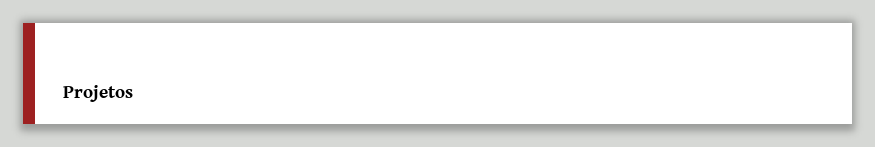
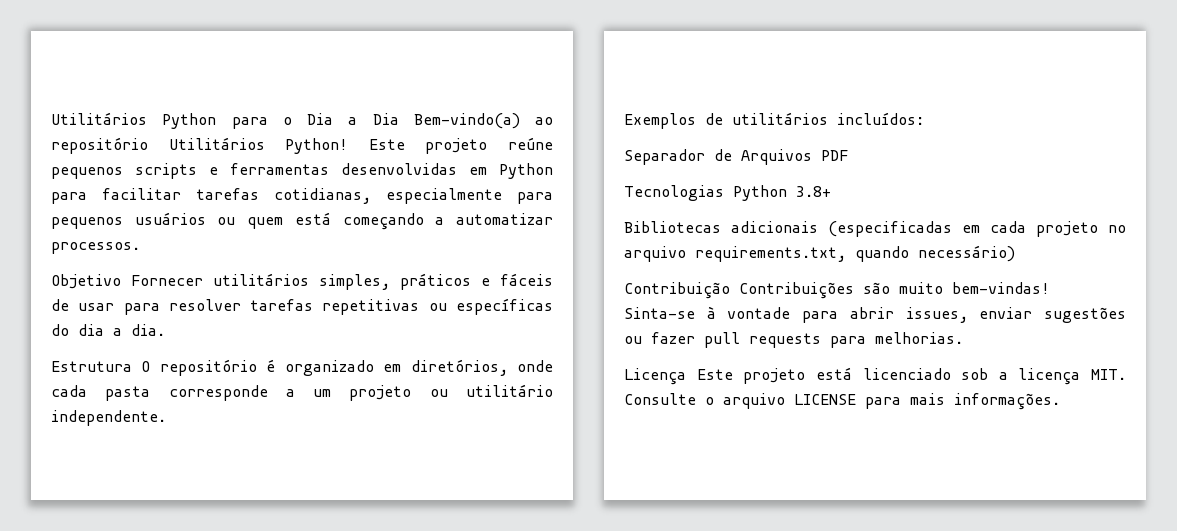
- Projetos
+ Utilitários Python para o Dia a Dia Bem-vindo(a) ao repositório Utilitários Python! Este projeto reúne pequenos scripts e ferramentas desenvolvidas em Python para facilitar tarefas cotidianas, especialmente para pequenos usuários ou quem está começando a automatizar processos.
+ Objetivo Fornecer utilitários simples, práticos e fáceis de usar para resolver tarefas repetitivas ou específicas do dia a dia.
+ Estrutura O repositório é organizado em diretórios, onde cada pasta corresponde a um projeto ou utilitário independente.
+ Exemplos de utilitários incluídos:
+ Separador de Arquivos PDF
+ Tecnologias Python 3.8+
+ Bibliotecas adicionais (especificadas em cada projeto no arquivo requirements.txt, quando necessário)
+ Contribuição Contribuições são muito bem-vindas! Sinta-se à vontade para abrir issues, enviar sugestões ou fazer pull requests para melhorias.
+ Licença Este projeto está licenciado sob a licença MIT. Consulte o arquivo LICENSE para mais informações.

